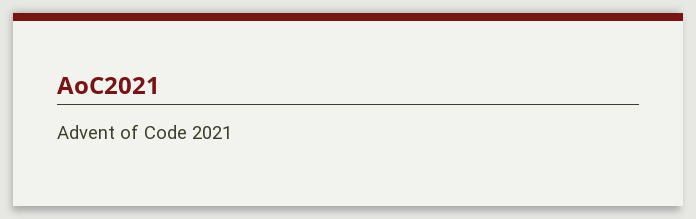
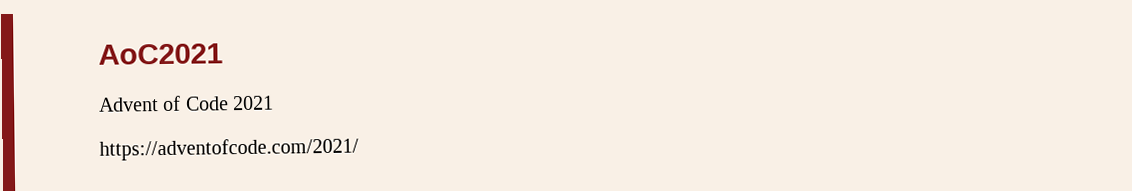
+ https://adventofcode.com/2021/

